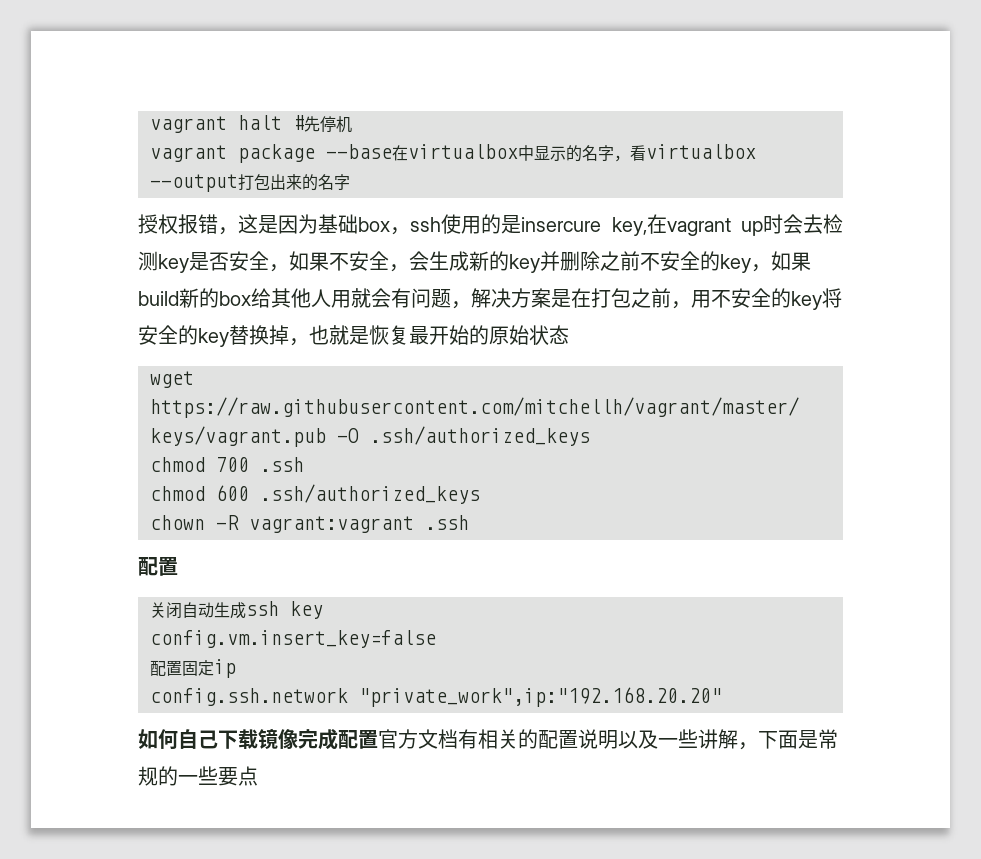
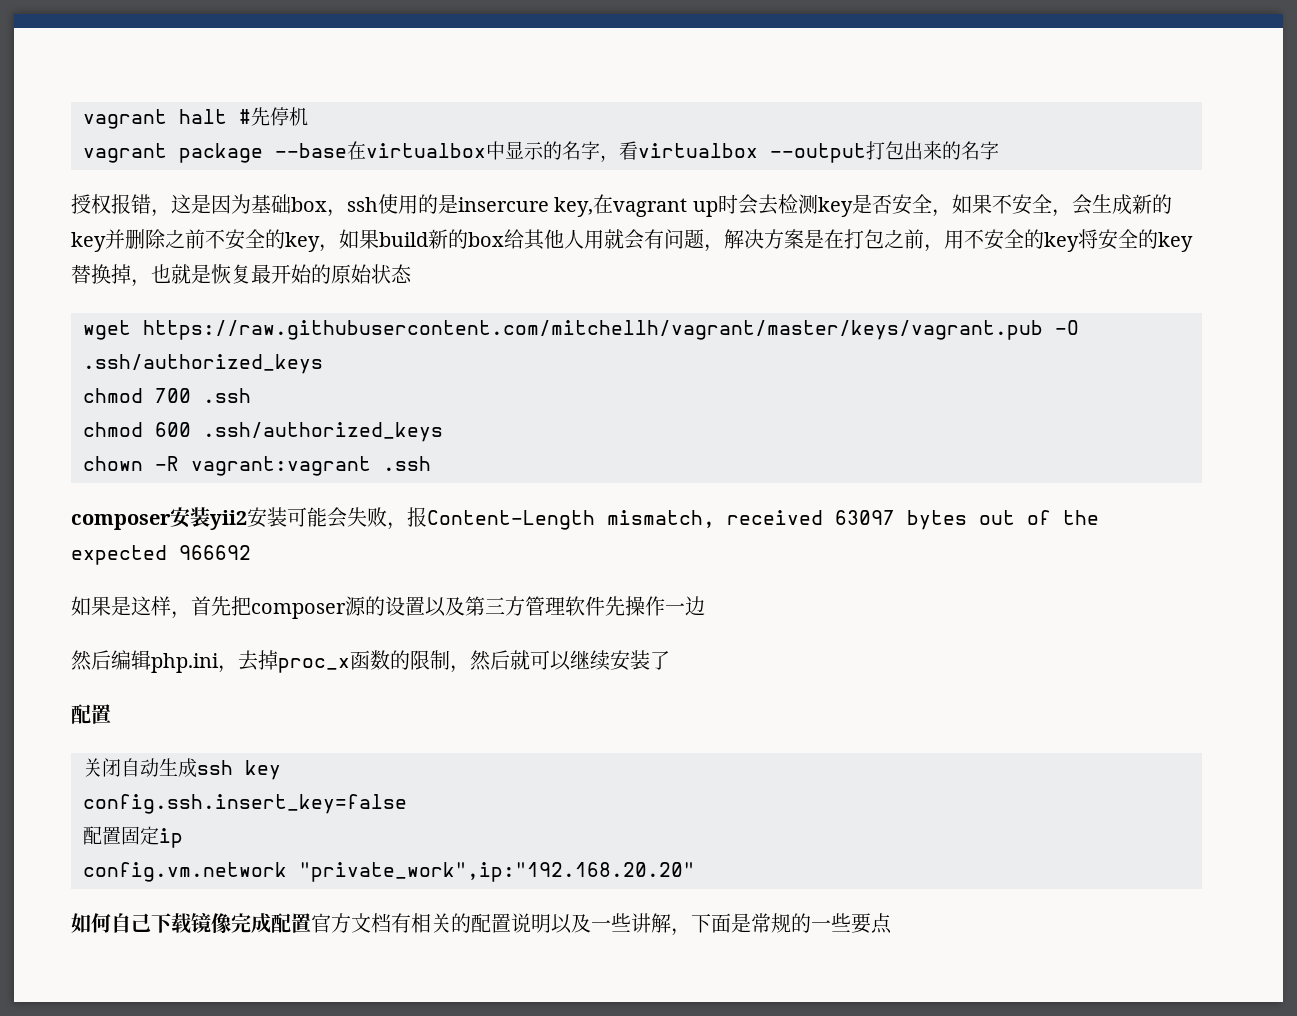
+ composer安装yii2安装可能会失败，报Content-Length mismatch, received 63097 bytes out of the expected 966692
+ 如果是这样，首先把composer源的设置以及第三方管理软件先操作一边
+ 然后编辑php.ini，去掉proc_x函数的限制，然后就可以继续安装了
- config.vm.insert_key=false
+ config.ssh.insert_key=false
- config.ssh.network "private_work",ip:"192.168.20.20"
+ config.vm.network "private_work",ip:"192.168.20.20"

